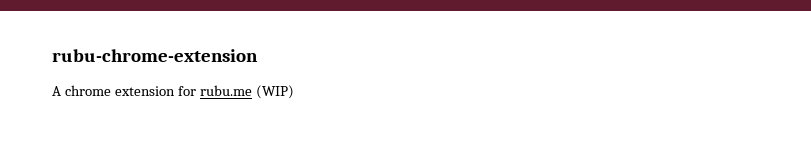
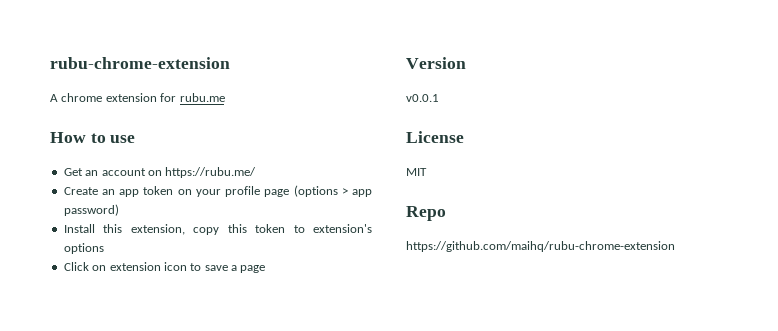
- A chrome extension for rubu.me (WIP)
+ A chrome extension for rubu.me
+ How to use
+ Get an account on https://rubu.me/
+ Create an app token on your profile page (options > app password)
+ Install this extension, copy this token to extension's options
+ Click on extension icon to save a page
+ Version
+ v0.0.1
+ License
+ MIT
+ Repo
+ https://github.com/maihq/rubu-chrome-extension

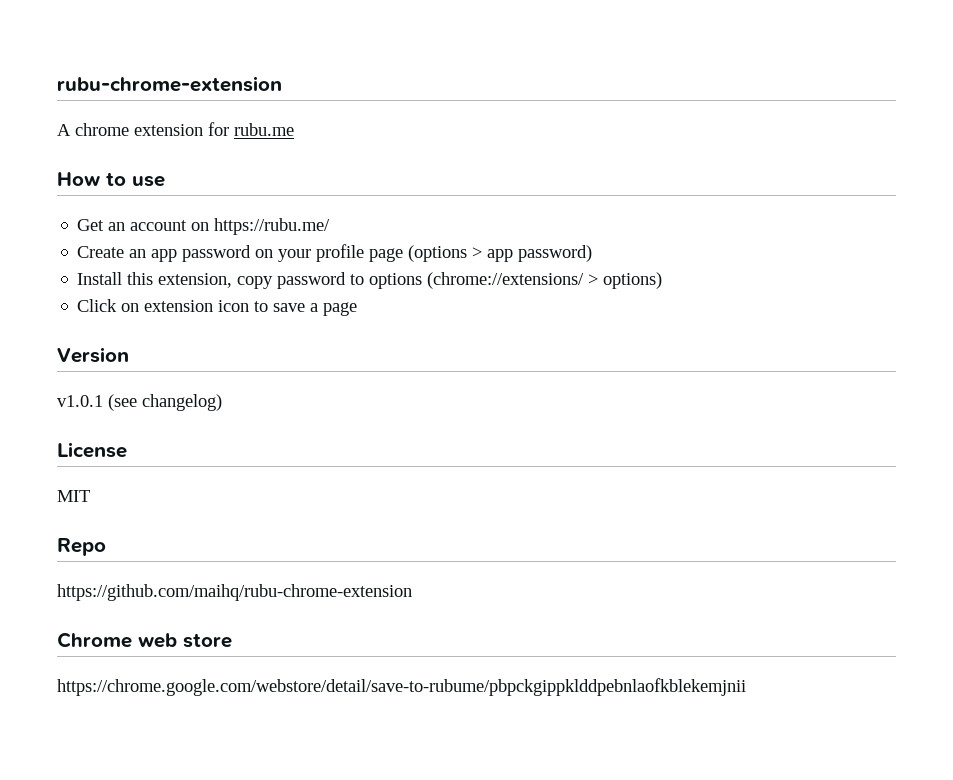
- Create an app token on your profile page (options > app password)
+ Create an app password on your profile page (options > app password)
- Install this extension, copy this token to extension's options
+ Install this extension, copy password to options (chrome://extensions/ > options)
- v0.0.1
+ v1.0.1 (see changelog)
+ Chrome web store
+ https://chrome.google.com/webstore/detail/save-to-rubume/pbpckgippklddpebnlaofkblekemjnii

